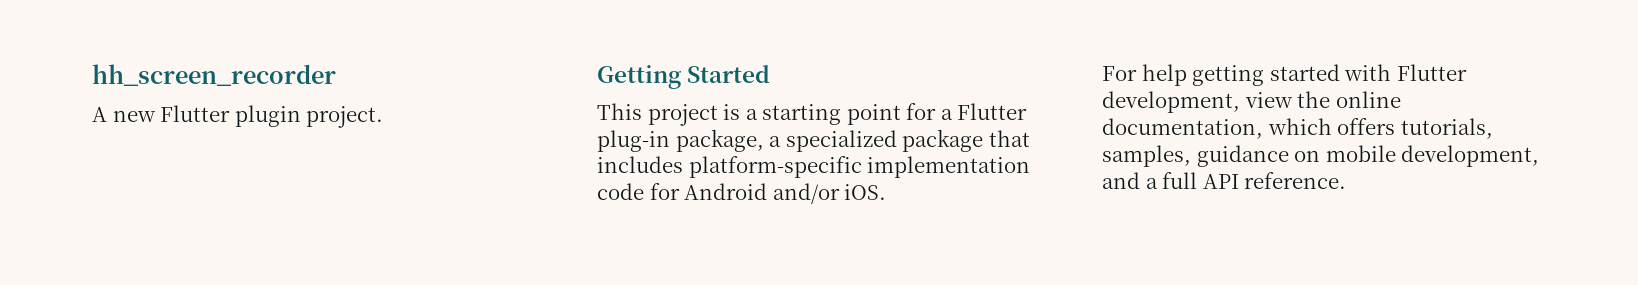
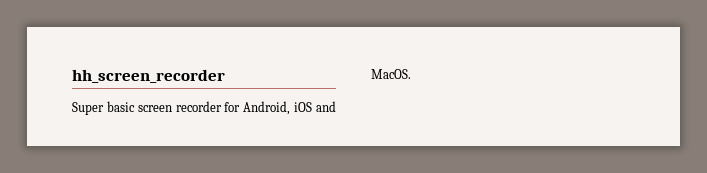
- A new Flutter plugin project.
- Getting Started
- This project is a starting point for a Flutter plug-in package, a specialized package that includes platform-specific implementation code for Android and/or iOS.
- For help getting started with Flutter development, view the online documentation, which offers tutorials, samples, guidance on mobile development, and a full API reference.
+ Super basic screen recorder for Android, iOS and MacOS.

